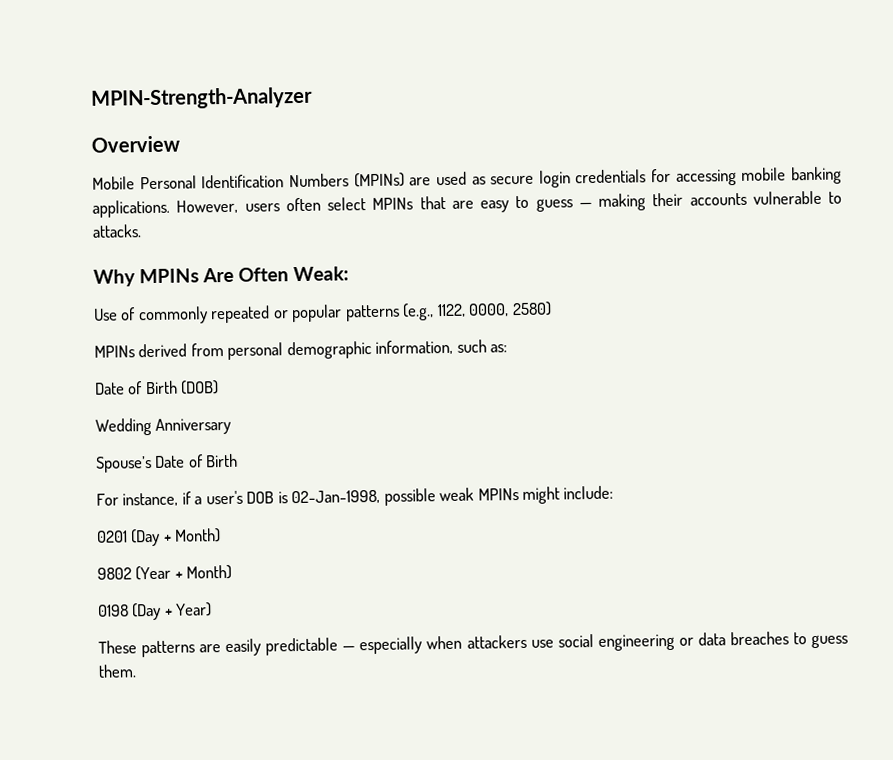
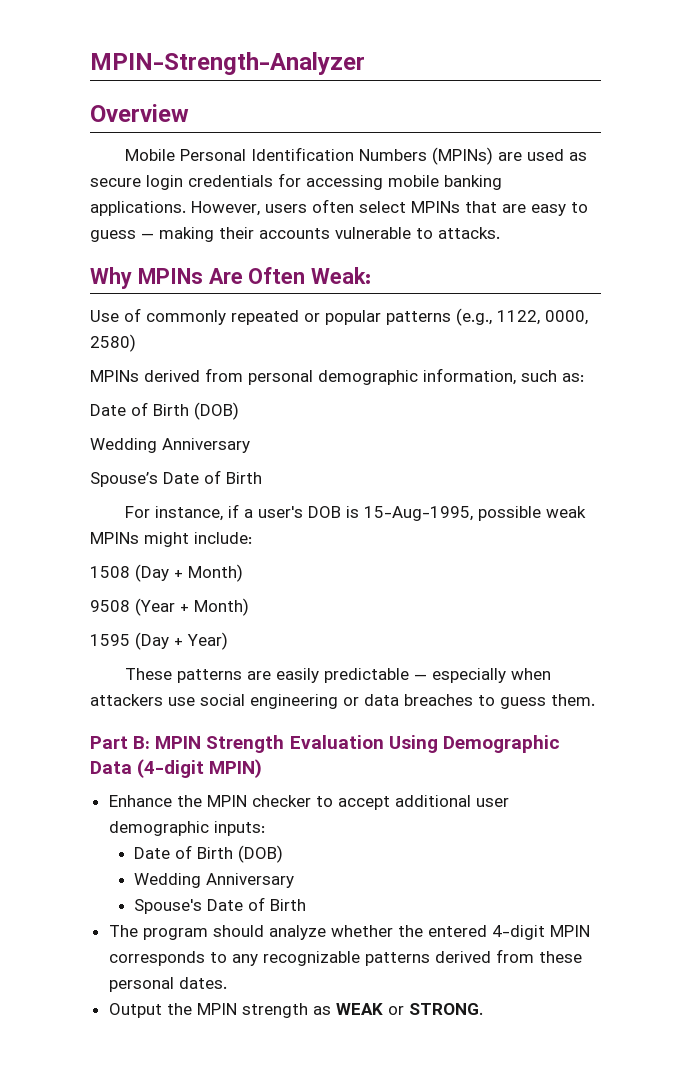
- For instance, if a user's DOB is 02-Jan-1998, possible weak MPINs might include:
+ For instance, if a user's DOB is 15-Aug-1995, possible weak MPINs might include:
- 0201 (Day + Month)
+ 1508 (Day + Month)
- 9802 (Year + Month)
+ 9508 (Year + Month)
- 0198 (Day + Year)
+ 1595 (Day + Year)
+ Part B: MPIN Strength Evaluation Using Demographic Data (4-digit MPIN)
+ Enhance the MPIN checker to accept additional user demographic inputs:
+ Date of Birth (DOB)
+ Wedding Anniversary
+ Spouse's Date of Birth
+ The program should analyze whether the entered 4-digit MPIN corresponds to any recognizable patterns derived from these personal dates.
+ Output the MPIN strength as WEAK or STRONG.

